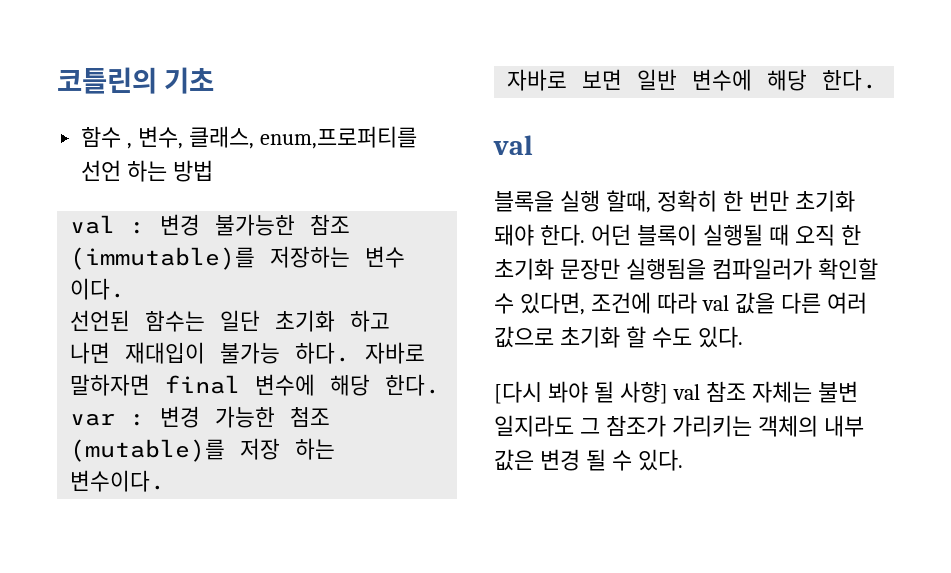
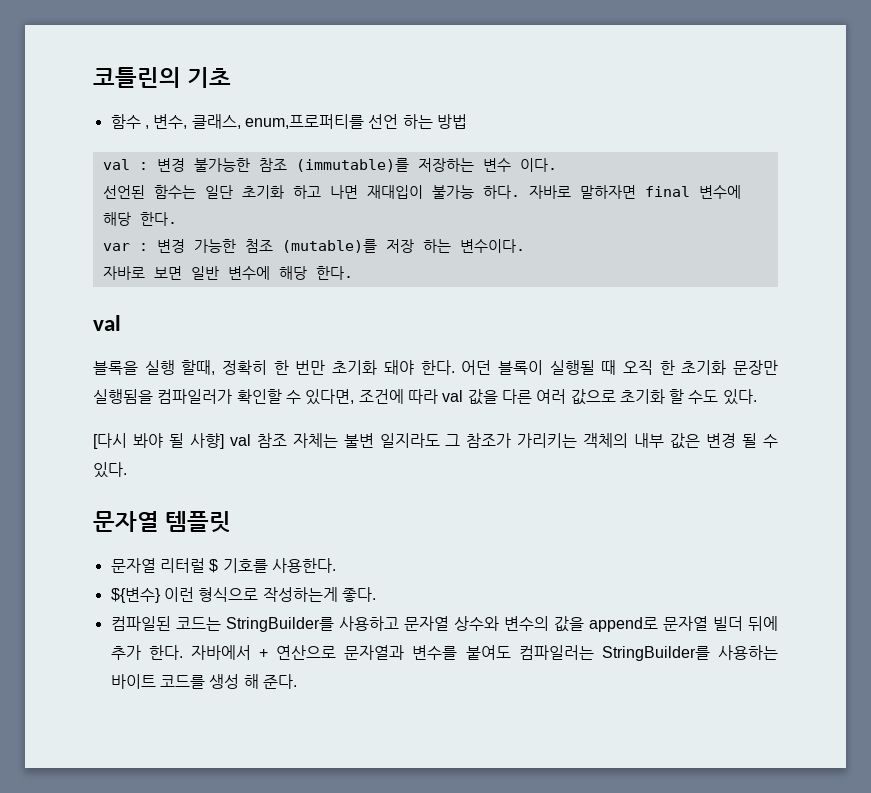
+ 문자열 템플릿
+ 문자열 리터럴 $ 기호를 사용한다.
+ ${변수} 이런 형식으로 작성하는게 좋다.
+ 컴파일된 코드는 StringBuilder를 사용하고 문자열 상수와 변수의 값을 append로 문자열 빌더 뒤에 추가 한다. 자바에서 + 연산으로 문자열과 변수를 붙여도 컴파일러는 StringBuilder를 사용하는 바이트 코드를 생성 해 준다.

